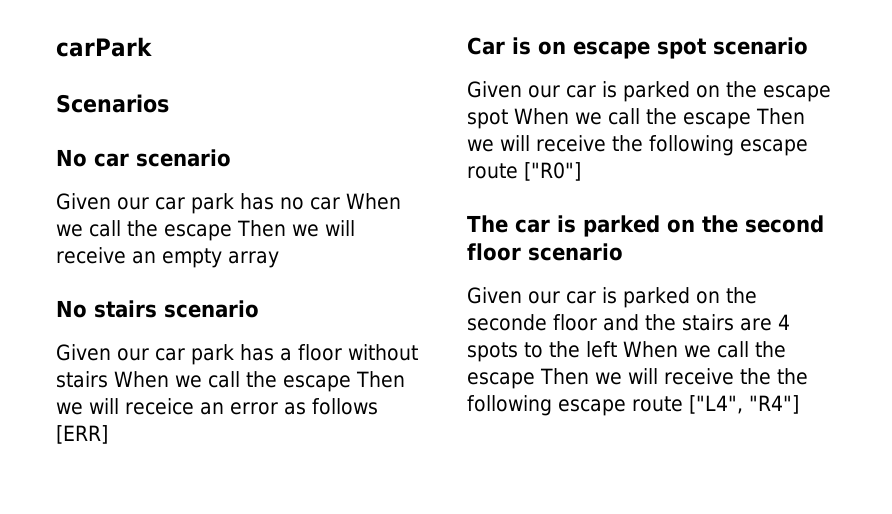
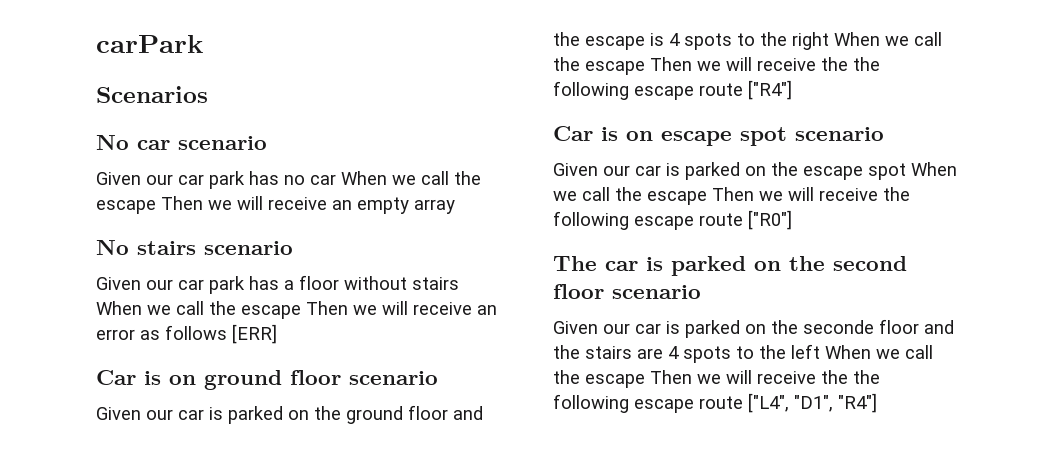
- Given our car park has a floor without stairs When we call the escape Then we will receice an error as follows [ERR]
+ Given our car park has a floor without stairs When we call the escape Then we will receive an error as follows [ERR]
+ Car is on ground floor scenario
+ Given our car is parked on the ground floor and the escape is 4 spots to the right When we call the escape Then we will receive the the following escape route ["R4"]
- Given our car is parked on the seconde floor and the stairs are 4 spots to the left When we call the escape Then we will receive the the following escape route ["L4", "R4"]
+ Given our car is parked on the seconde floor and the stairs are 4 spots to the left When we call the escape Then we will receive the the following escape route ["L4", "D1", "R4"]

